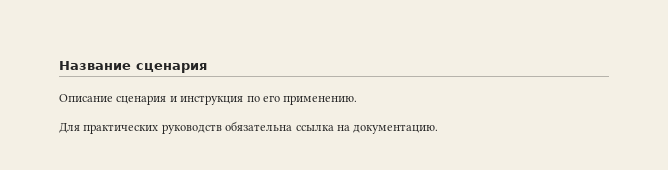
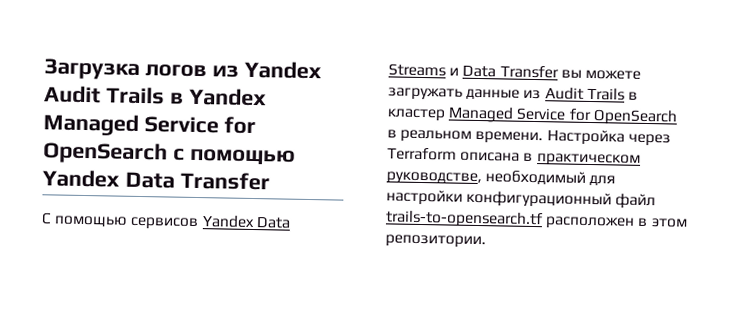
- Название сценария
- Описание сценария и инструкция по его применению.
- Для практических руководств обязательна ссылка на документацию.
+ Загрузка логов из Yandex Audit Trails в Yandex Managed Service for OpenSearch с помощью Yandex Data Transfer
+ С помощью сервисов Yandex Data Streams и Data Transfer вы можете загружать данные из Audit Trails в кластер Managed Service for OpenSearch в реальном времени. Настройка через Terraform описана в практическом руководстве, необходимый для настройки конфигурационный файл trails-to-opensearch.tf расположен в этом репозитории.

